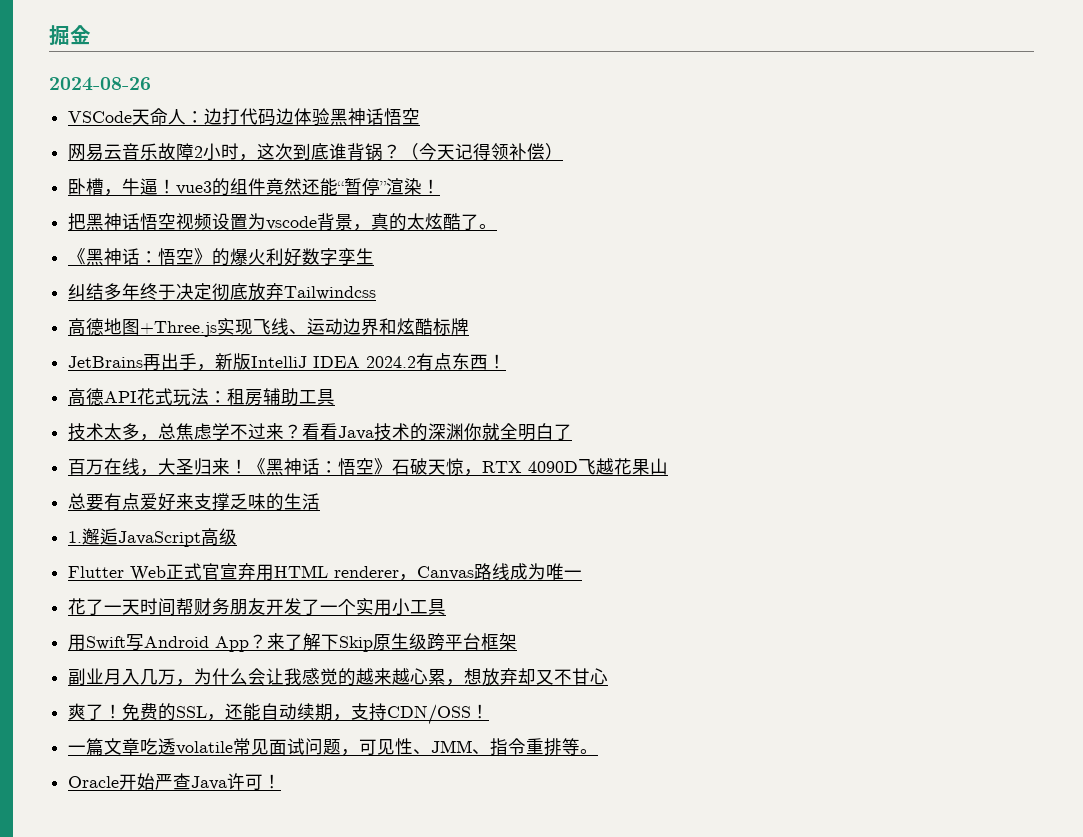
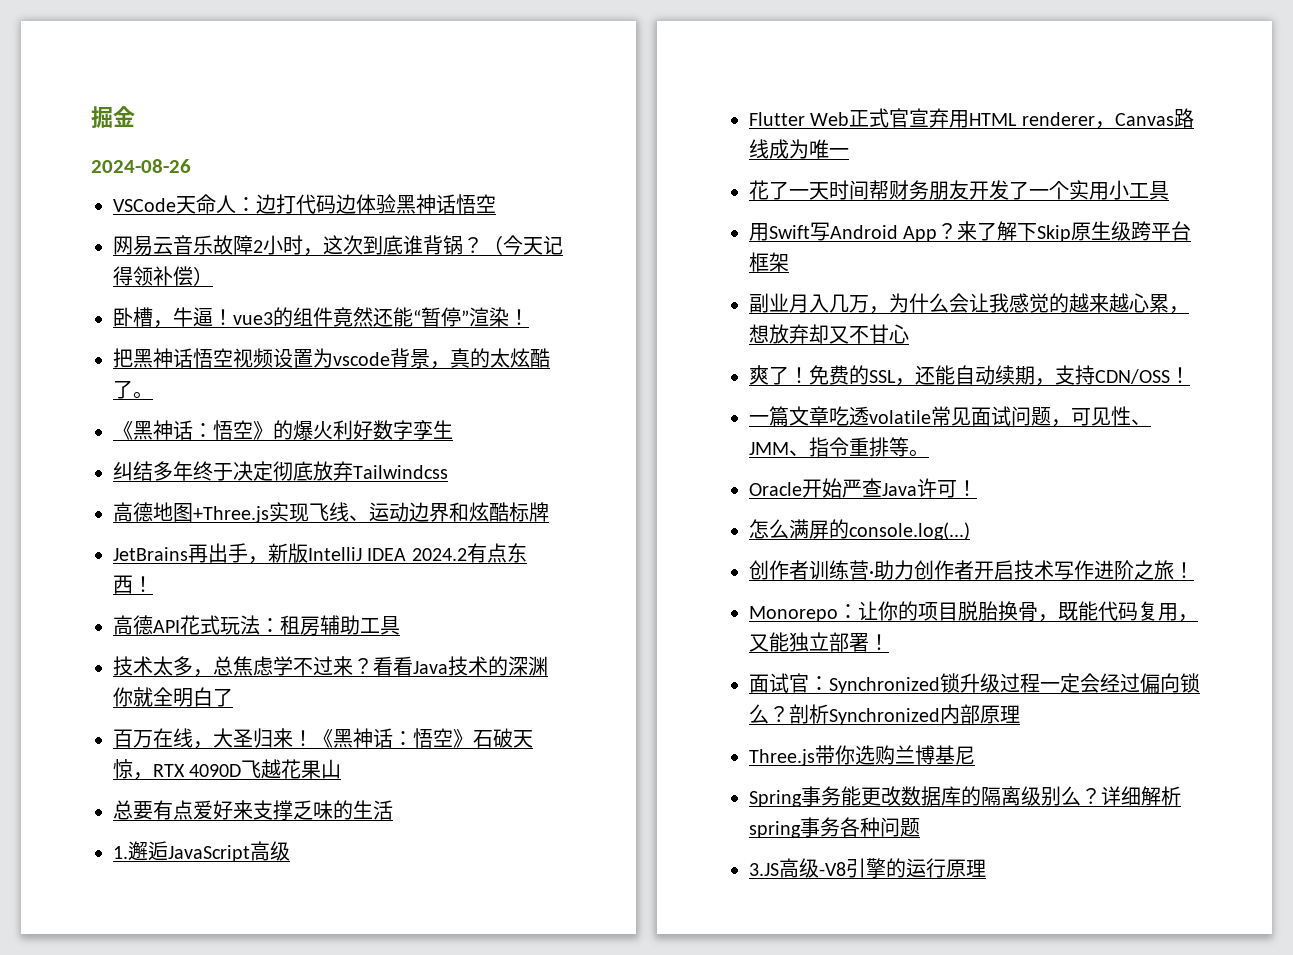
+ 怎么满屏的console.log(...)
+ 创作者训练营·助力创作者开启技术写作进阶之旅！
+ Monorepo：让你的项目脱胎换骨，既能代码复用，又能独立部署！
+ 面试官：Synchronized锁升级过程一定会经过偏向锁么？剖析Synchronized内部原理
+ Three.js带你选购兰博基尼
+ Spring事务能更改数据库的隔离级别么？详细解析spring事务各种问题
+ 3.JS高级-V8引擎的运行原理

